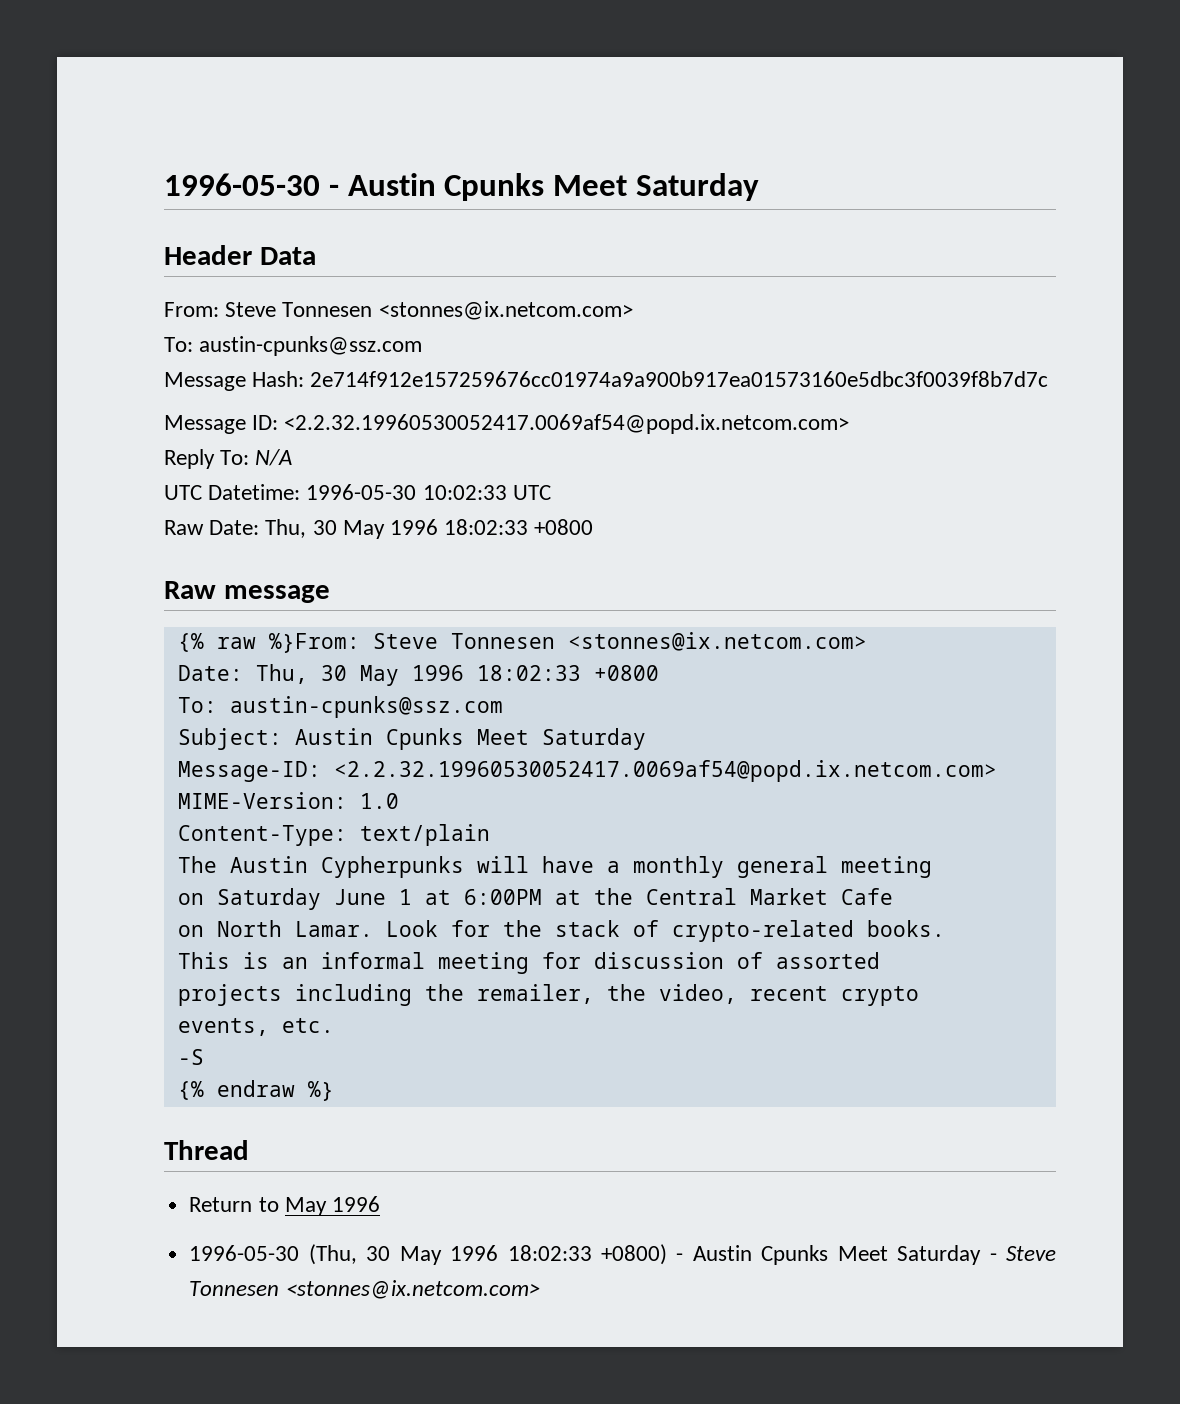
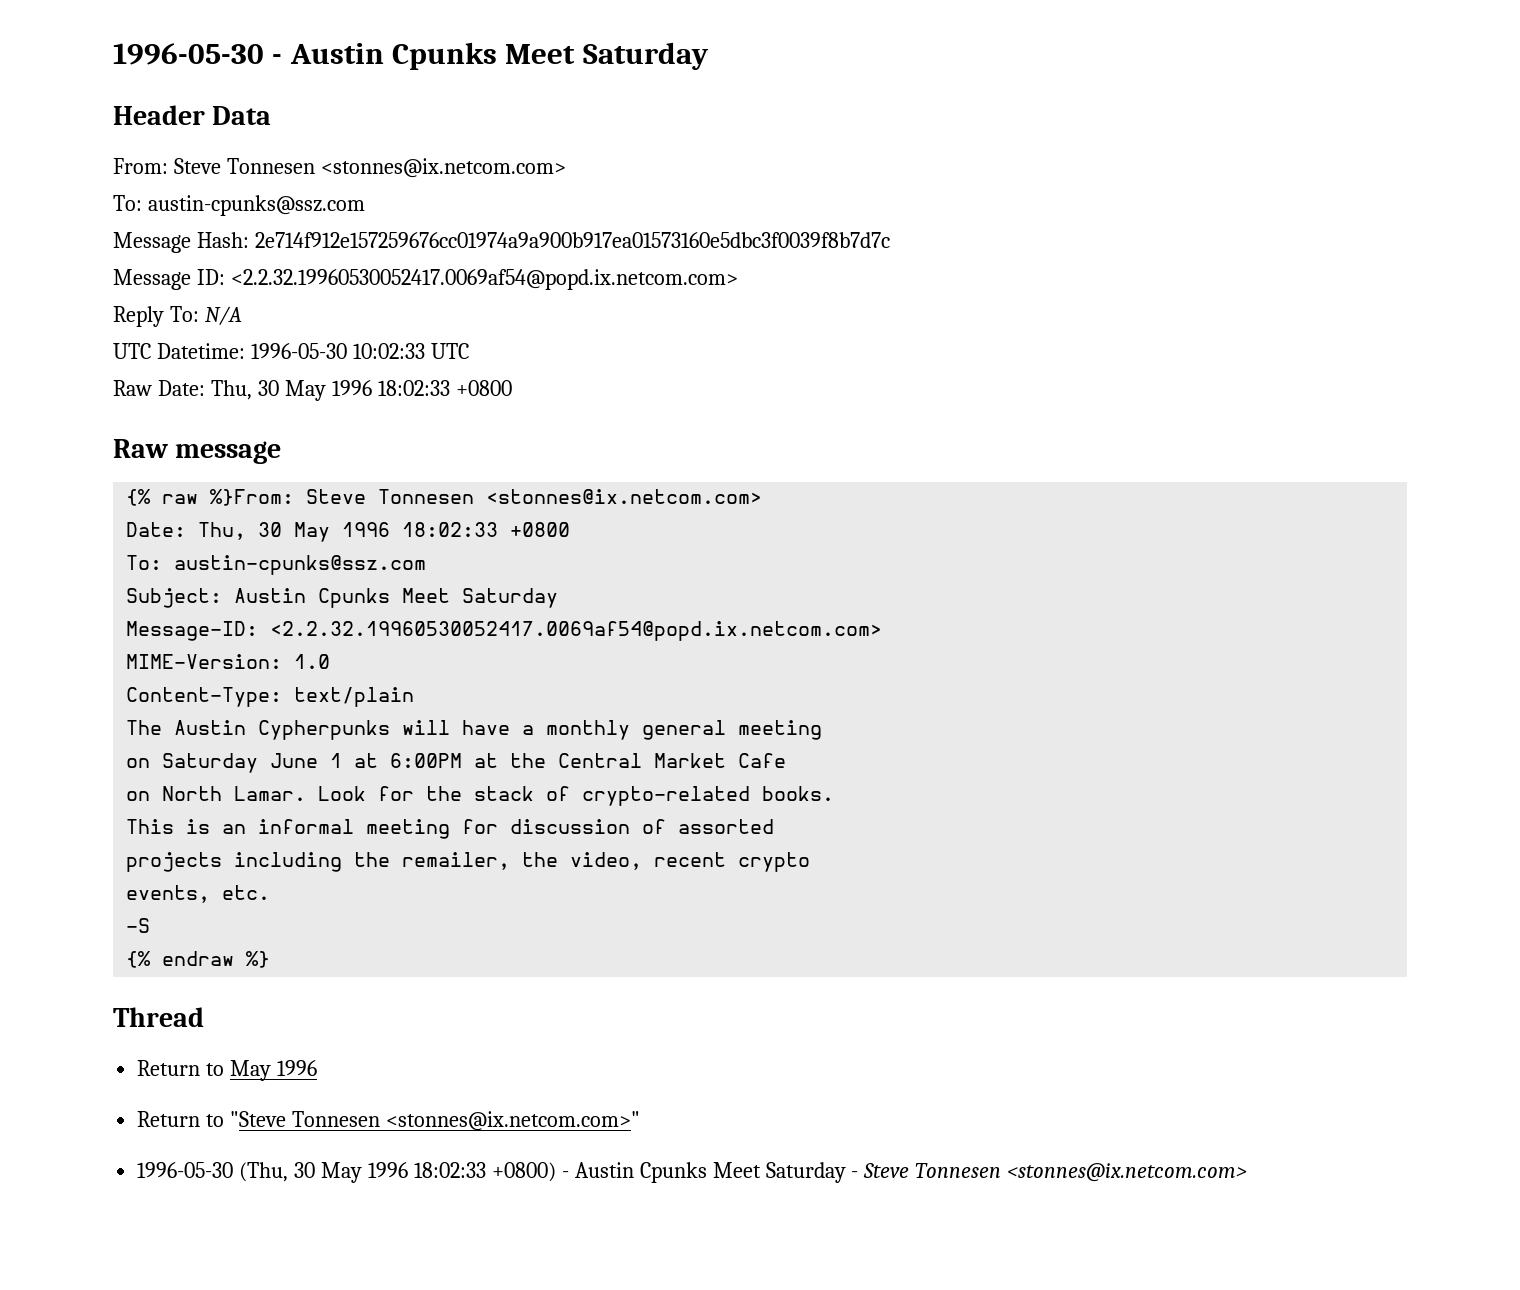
+ Return to "Steve Tonnesen <stonnes@ix.netcom.com>"

